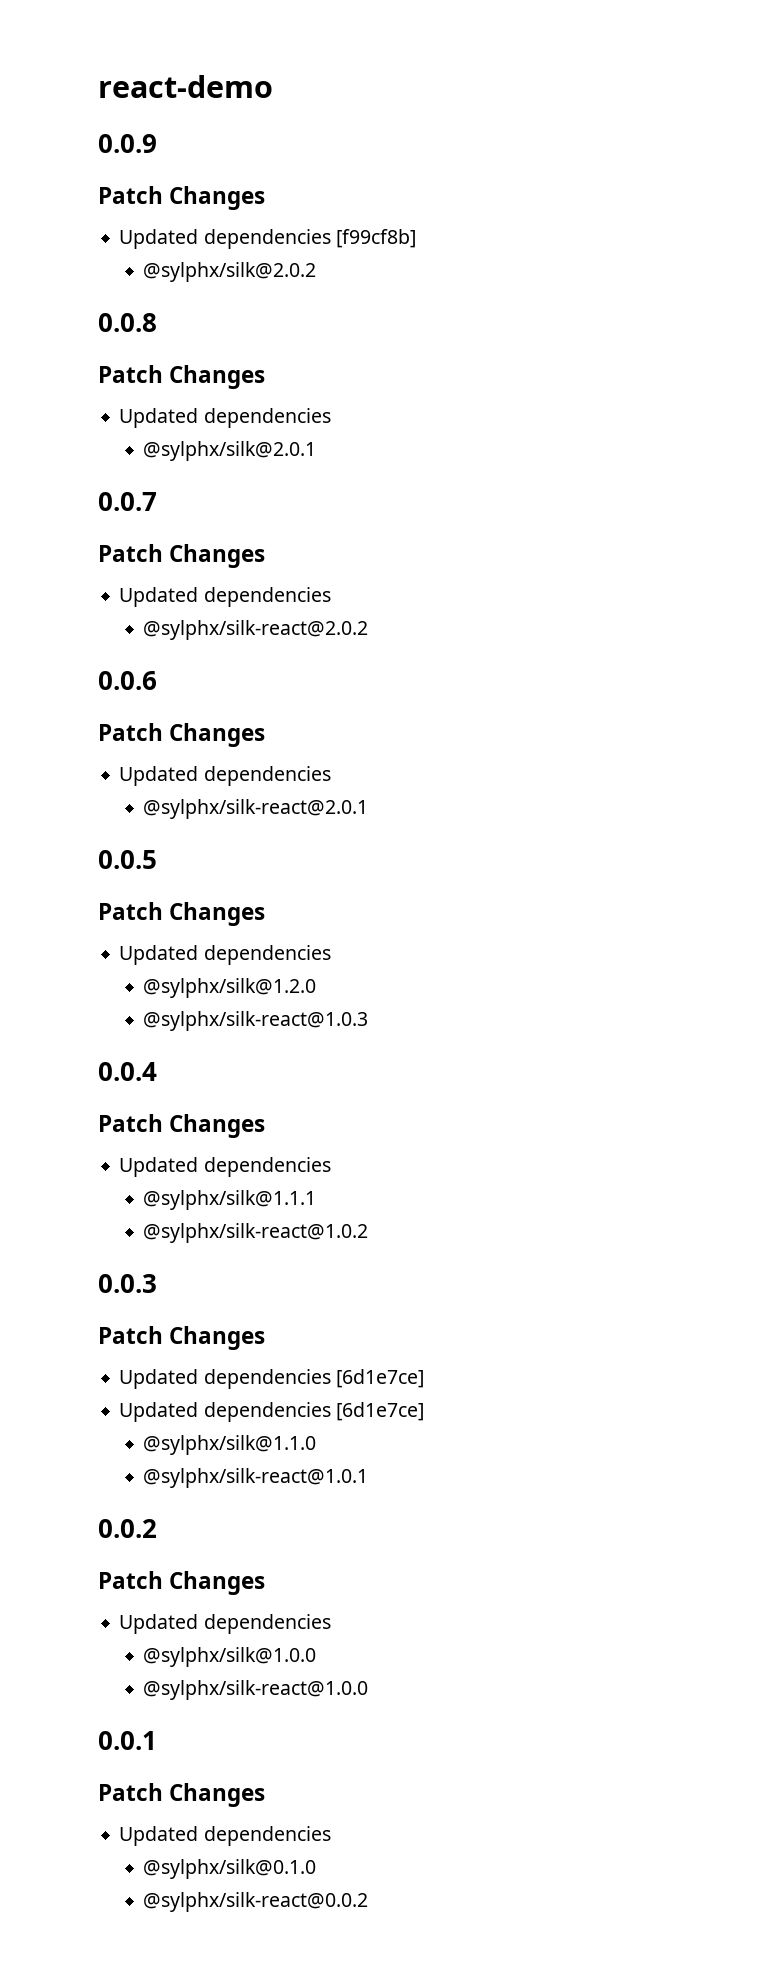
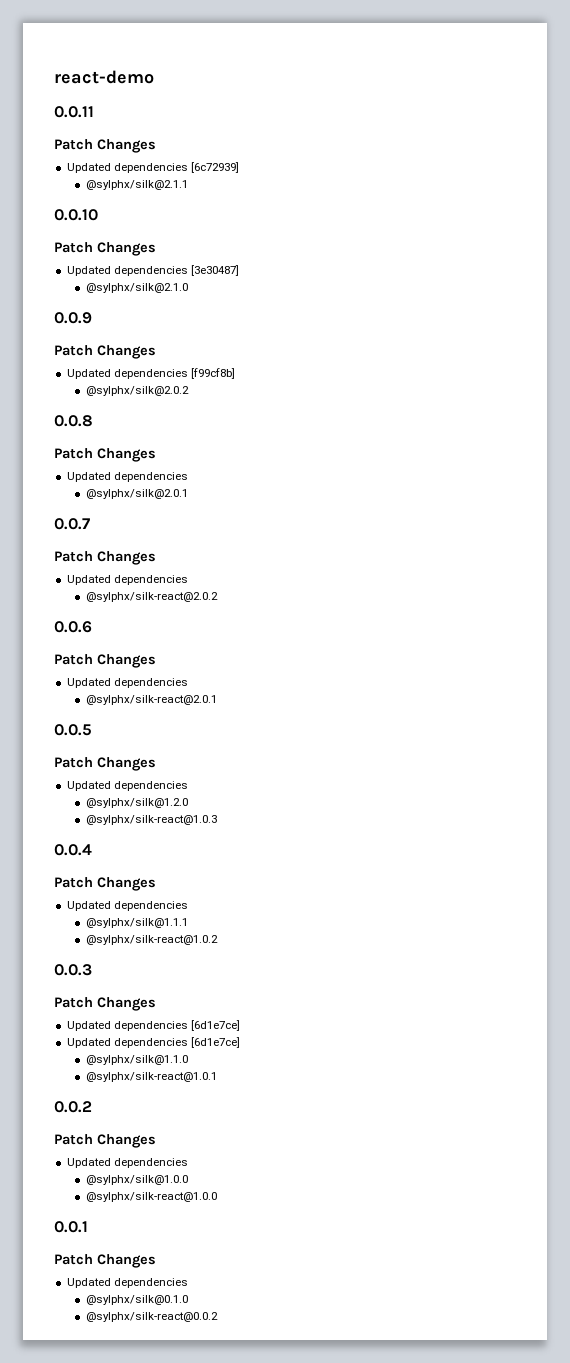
+ 0.0.11
+ Patch Changes
+ Updated dependencies [6c72939]
+ @sylphx/silk@2.1.1
+ 0.0.10
+ Patch Changes
+ Updated dependencies [3e30487]
+ @sylphx/silk@2.1.0

